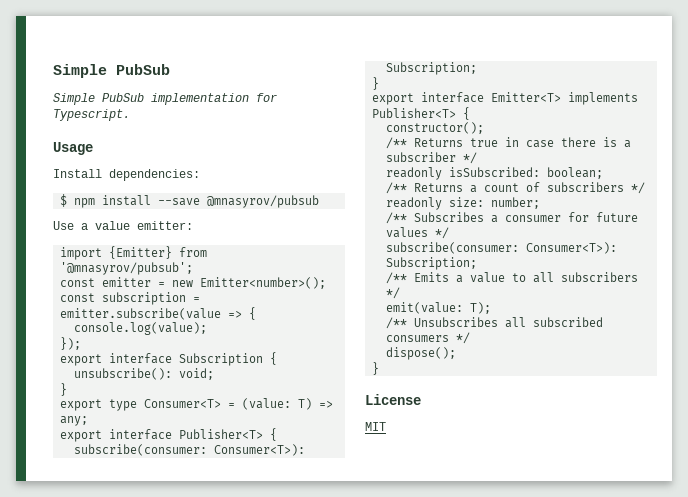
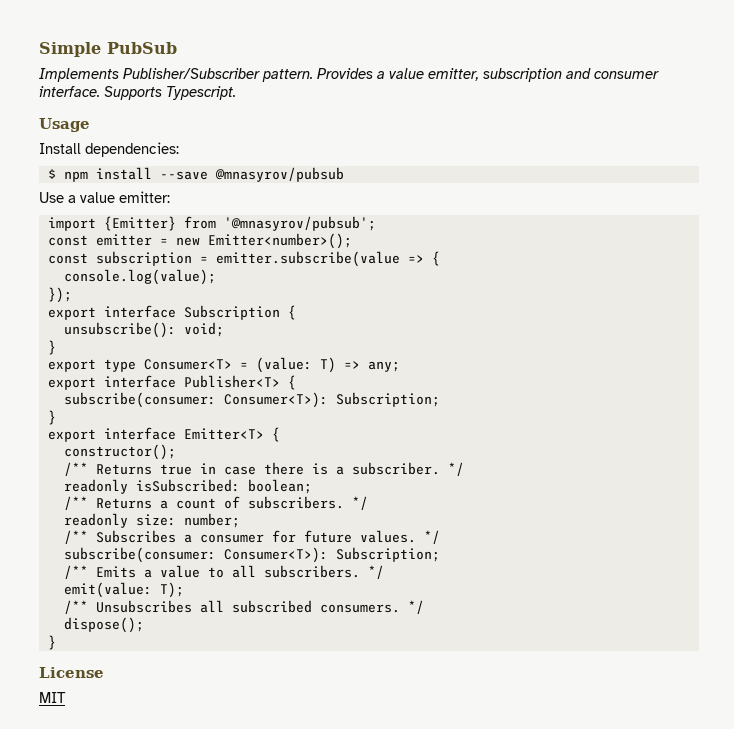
- Simple PubSub implementation for Typescript.
+ Implements Publisher/Subscriber pattern. Provides a value emitter, subscription and consumer interface. Supports Typescript.
- export interface Emitter<T> implements Publisher<T> {
+ export interface Emitter<T> {
- /** Returns true in case there is a subscriber */
+ /** Returns true in case there is a subscriber. */
- /** Returns a count of subscribers */
+ /** Returns a count of subscribers. */
- /** Subscribes a consumer for future values */
+ /** Subscribes a consumer for future values. */
- /** Emits a value to all subscribers */
+ /** Emits a value to all subscribers. */
- /** Unsubscribes all subscribed consumers */
+ /** Unsubscribes all subscribed consumers. */

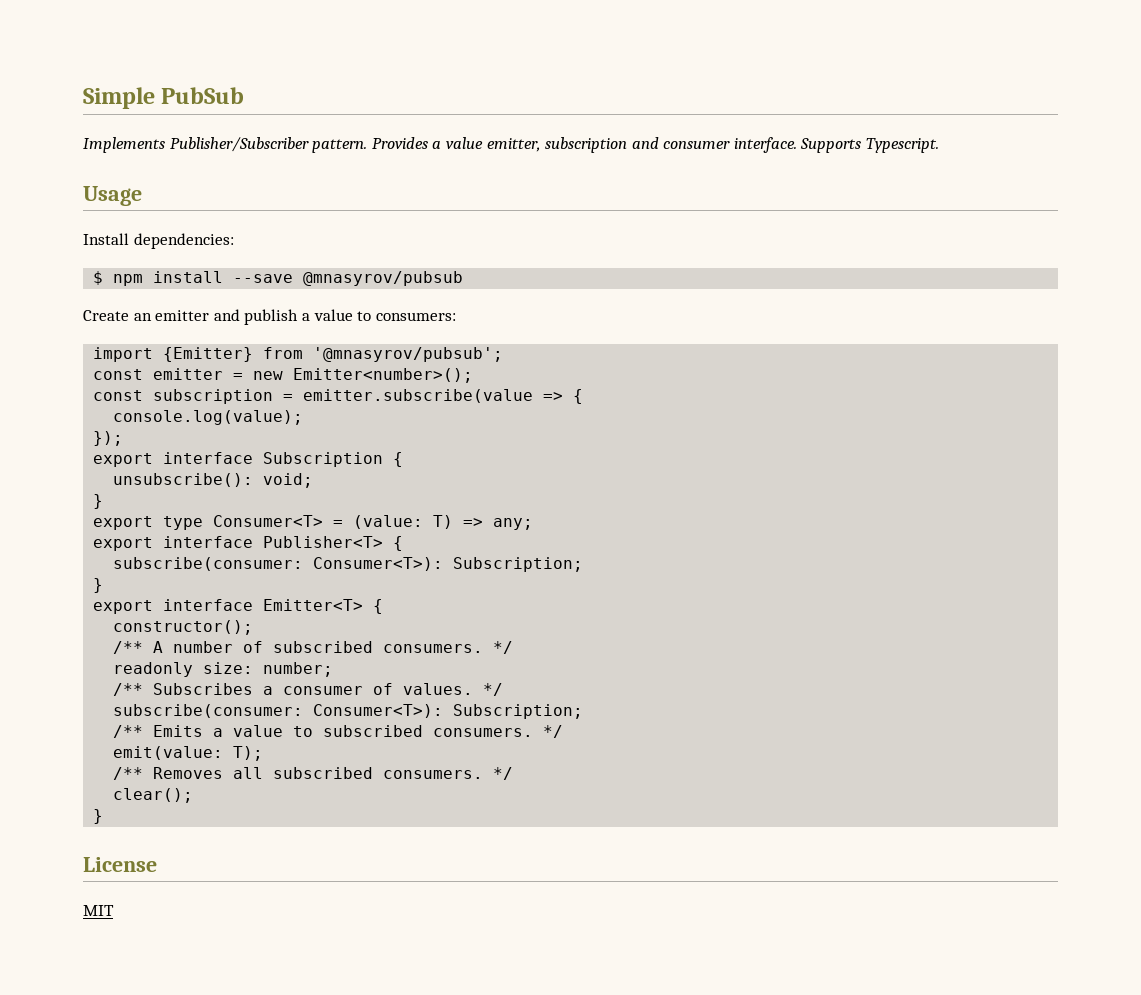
- Use a value emitter:
+ Create an emitter and publish a value to consumers:
- /** Returns true in case there is a subscriber. */
- readonly isSubscribed: boolean;
- /** Returns a count of subscribers.
+ /** A number of subscribed consumers.
- /** Subscribes a consumer for future values.
+ /** Subscribes a consumer of values.
- /** Emits a value to all subscribers.
+ /** Emits a value to subscribed consumers.
- /** Unsubscribes all subscribed consumers.
+ /** Removes all subscribed consumers.
- dispose();
+ clear();

